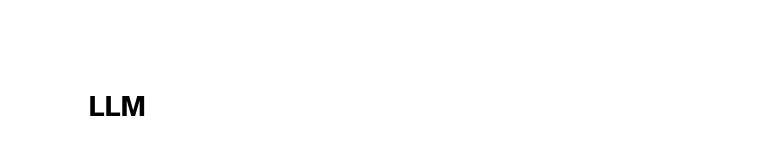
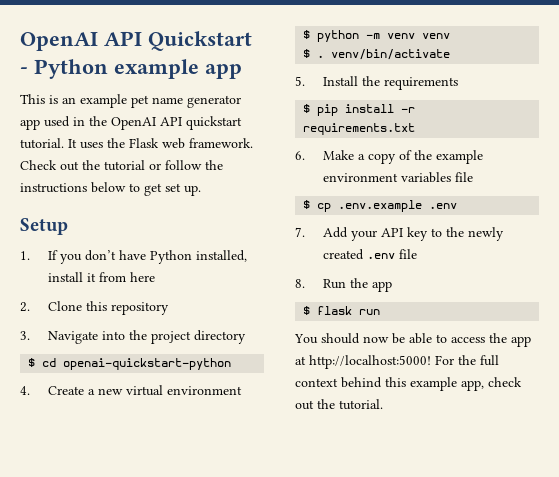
- LLM
+ OpenAI API Quickstart - Python example app
+ This is an example pet name generator app used in the OpenAI API quickstart tutorial. It uses the Flask web framework. Check out the tutorial or follow the instructions below to get set up.
+ Setup
+ 1. If you don’t have Python installed, install it from here
+ 2. Clone this repository
+ 3. Navigate into the project directory
+ $ cd openai-quickstart-python
+ 4. Create a new virtual environment
+ $ python -m venv venv
+ $ . venv/bin/activate
+ 5. Install the requirements
+ $ pip install -r requirements.txt
+ 6. Make a copy of the example environment variables file
+ $ cp .env.example .env
+ 7. Add your API key to the newly created .env file
+ 8. Run the app
+ $ flask run
+ You should now be able to access the app at http://localhost:5000! For the full context behind this example app, check out the tutorial.

